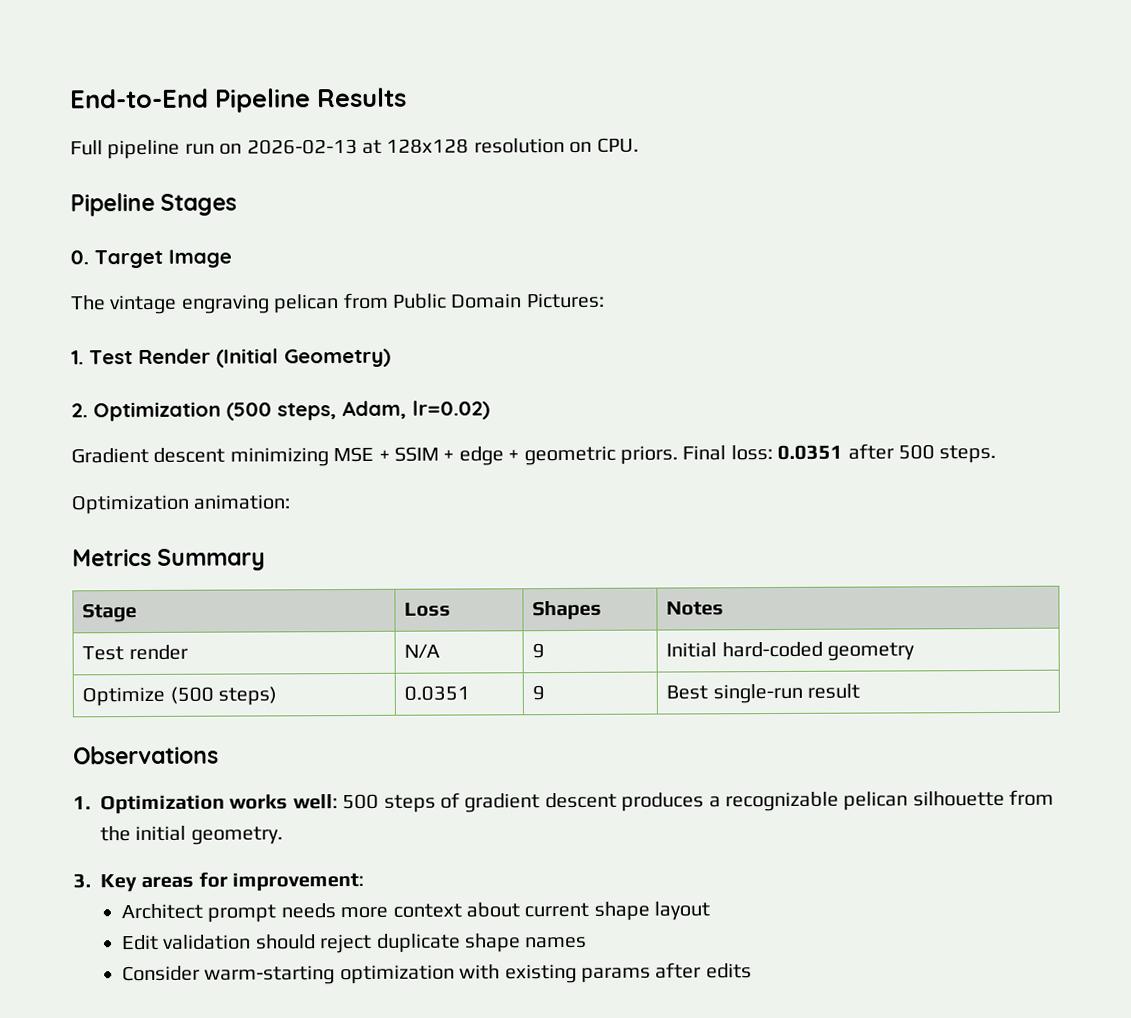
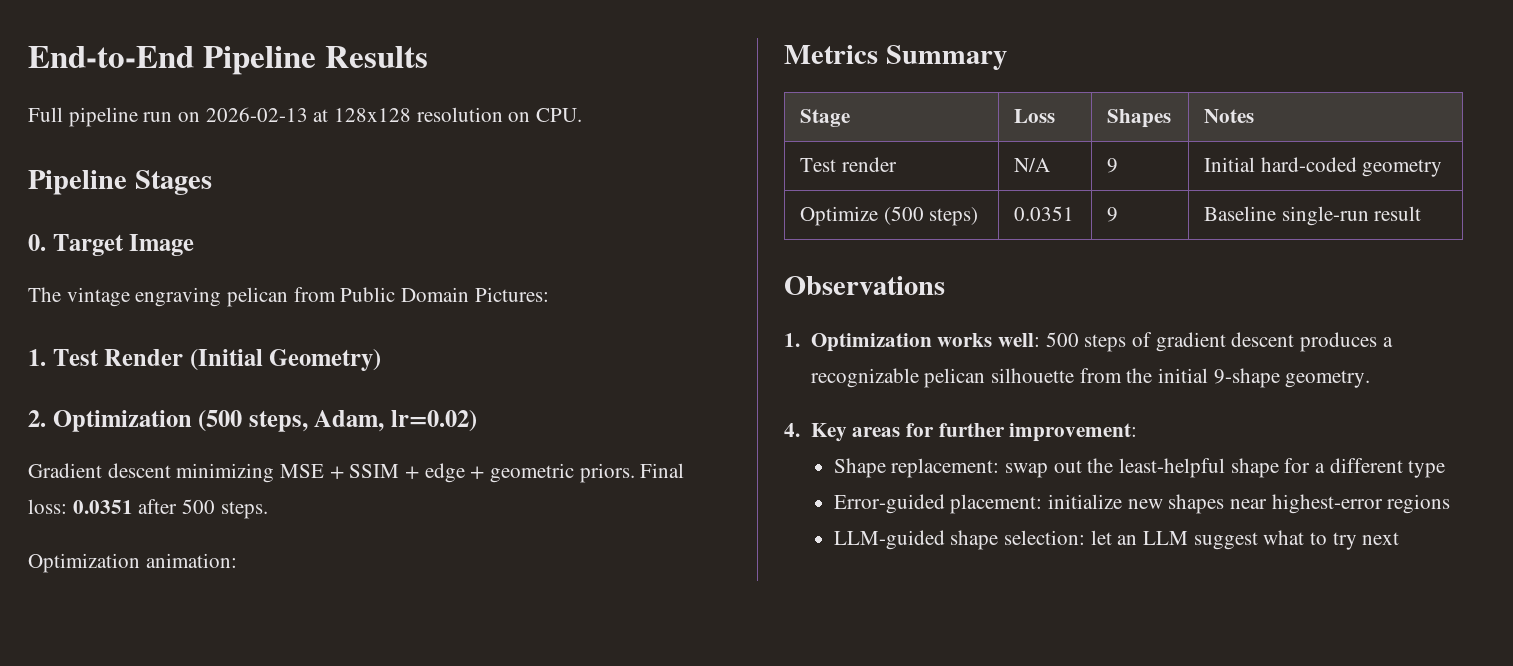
- Optimize (500 steps) | 0.0351 | 9 | Best single-run result
+ Optimize (500 steps) | 0.0351 | 9 | Baseline single-run result
- 1. Optimization works well: 500 steps of gradient descent produces a recognizable pelican silhouette from the initial geometry.
+ 1. Optimization works well: 500 steps of gradient descent produces a recognizable pelican silhouette from the initial 9-shape geometry.
- 3. Key areas for improvement:
+ 4. Key areas for further improvement:
- Architect prompt needs more context about current shape layout
- Edit validation should reject duplicate shape names
- Consider warm-starting optimization with existing params after edits
+ Shape replacement: swap out the least-helpful shape for a different type
+ Error-guided placement: initialize new shapes near highest-error regions
+ LLM-guided shape selection: let an LLM suggest what to try next

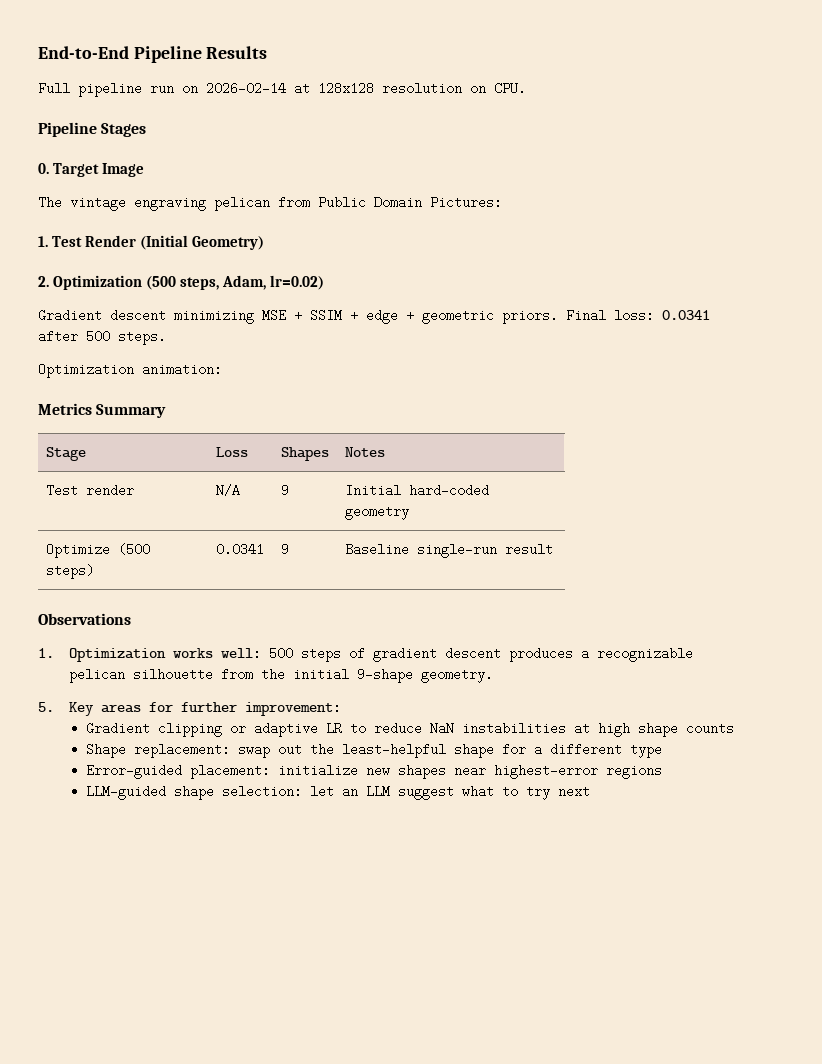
- Full pipeline run on 2026-02-13 at 128x128 resolution on CPU.
+ Full pipeline run on 2026-02-14 at 128x128 resolution on CPU.
- Final loss: 0.0351 after 500 steps.
+ Final loss: 0.0341 after 500 steps.
- Optimize (500 steps) | 0.0351 | 9 | Baseline single-run result
+ Optimize (500 steps) | 0.0341 | 9 | Baseline single-run result
- 4. Key areas for further improvement:
+ 5. Key areas for further improvement:
+ Gradient clipping or adaptive LR to reduce NaN instabilities at high shape counts

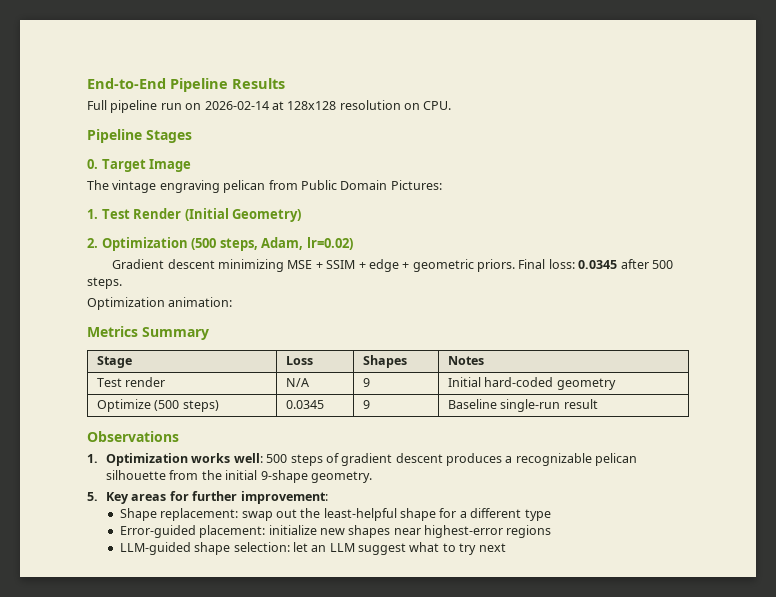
- Final loss: 0.0341 after 500 steps.
+ Final loss: 0.0345 after 500 steps.
- Optimize (500 steps) | 0.0341 | 9 | Baseline single-run result
+ Optimize (500 steps) | 0.0345 | 9 | Baseline single-run result
- Gradient clipping or adaptive LR to reduce NaN instabilities at high shape counts

